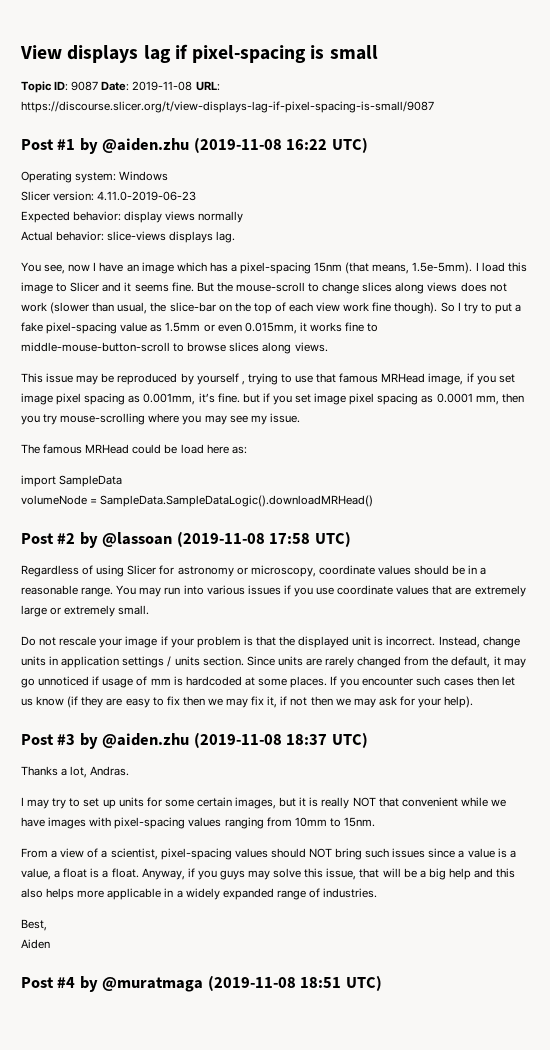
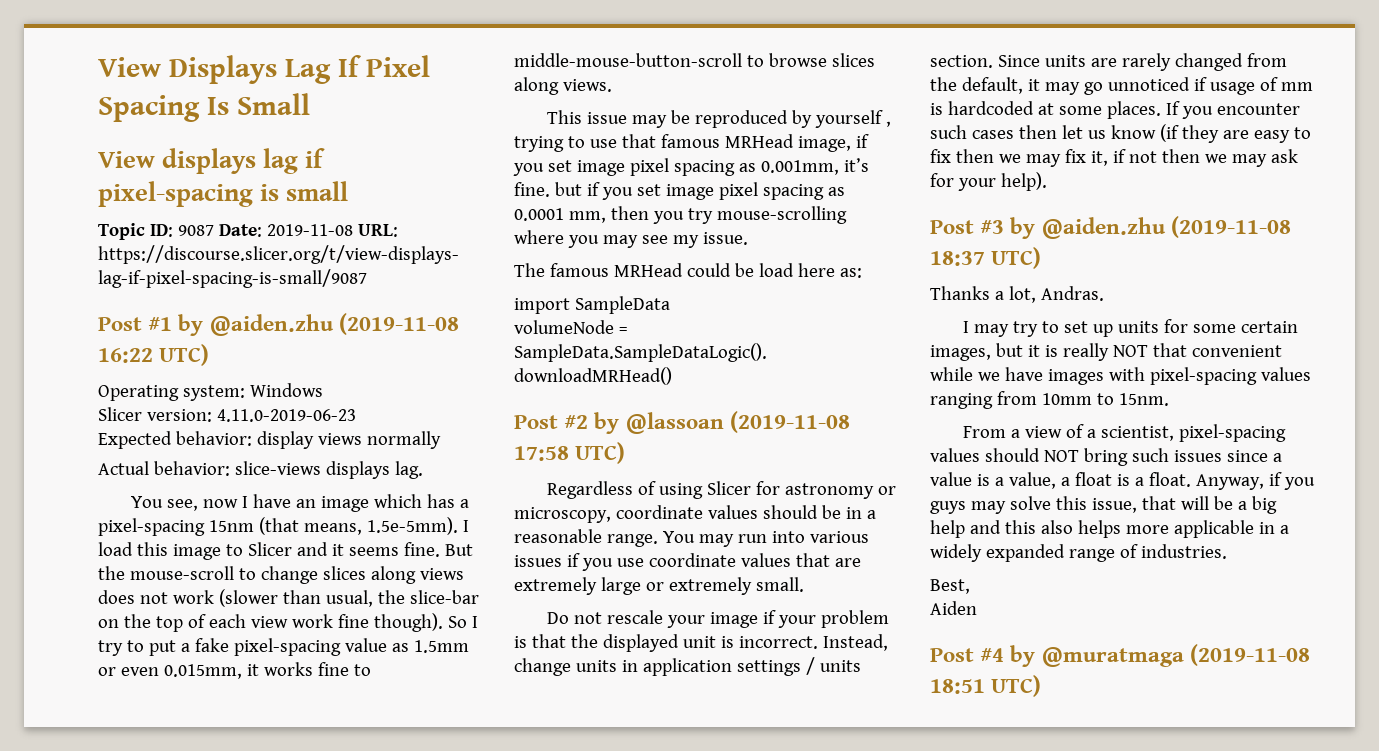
+ View Displays Lag If Pixel Spacing Is Small

